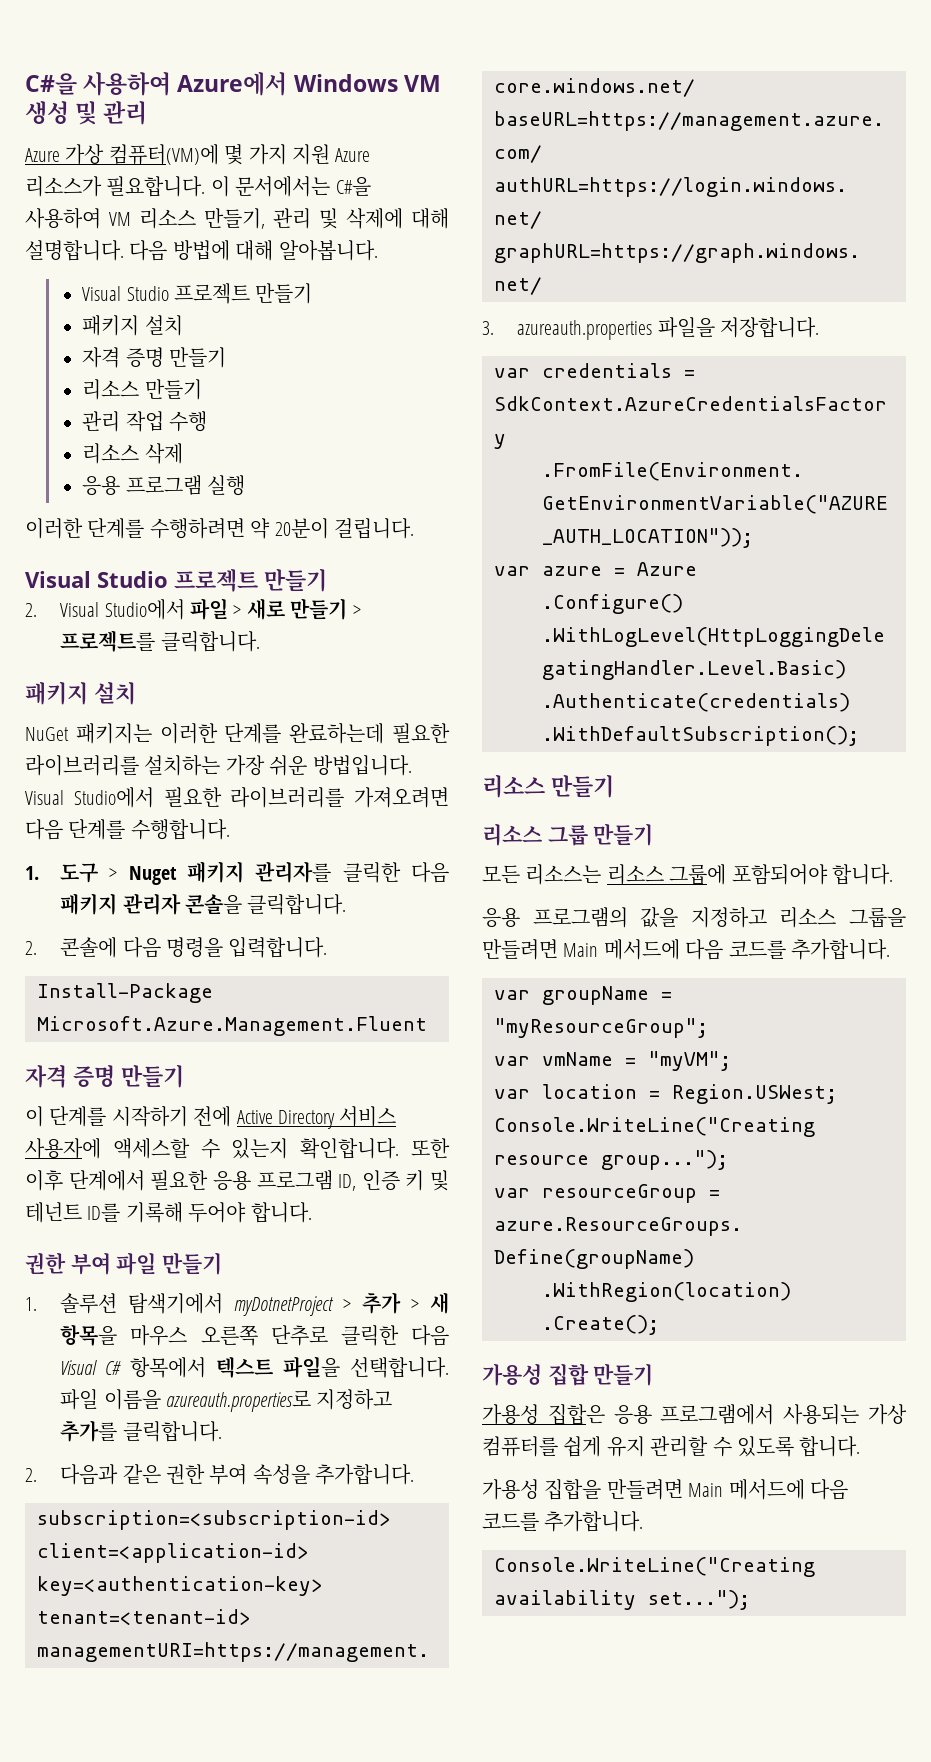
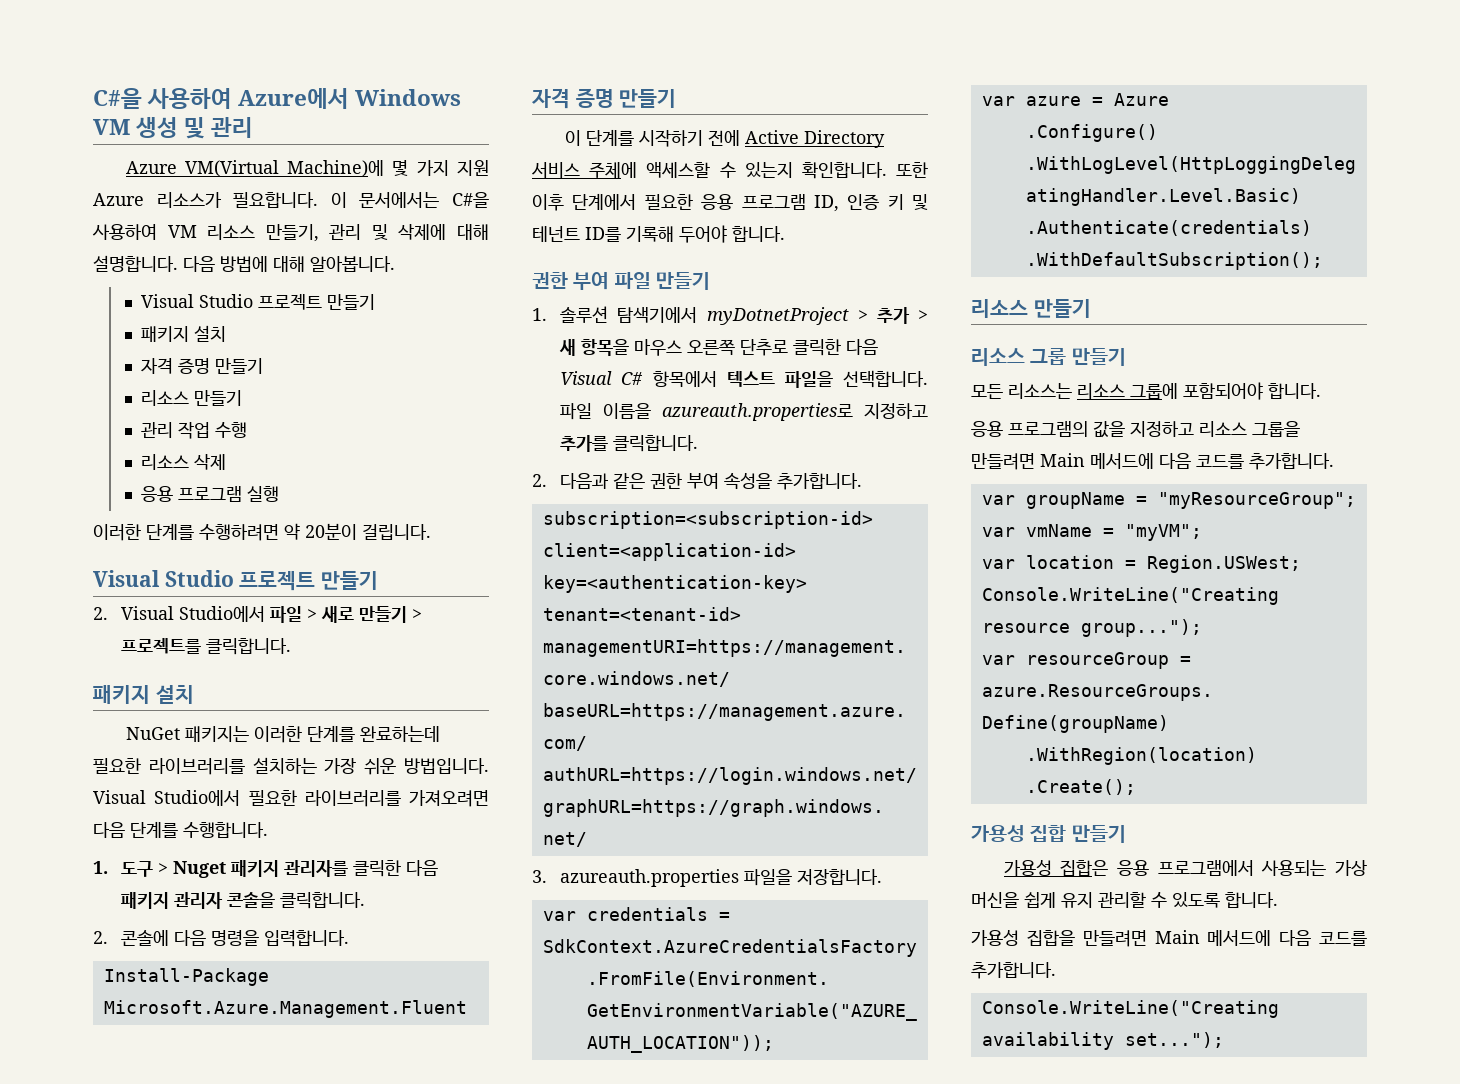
- Azure 가상 컴퓨터(VM)에 몇 가지 지원 Azure 리소스가 필요합니다.
+ Azure VM(Virtual Machine)에 몇 가지 지원 Azure 리소스가 필요합니다.
- 이 단계를 시작하기 전에 Active Directory 서비스 사용자에 액세스할 수 있는지 확인합니다.
+ 이 단계를 시작하기 전에 Active Directory 서비스 주체에 액세스할 수 있는지 확인합니다.
- 가용성 집합은 응용 프로그램에서 사용되는 가상 컴퓨터를 쉽게 유지 관리할 수 있도록 합니다.
+ 가용성 집합은 응용 프로그램에서 사용되는 가상 머신을 쉽게 유지 관리할 수 있도록 합니다.

